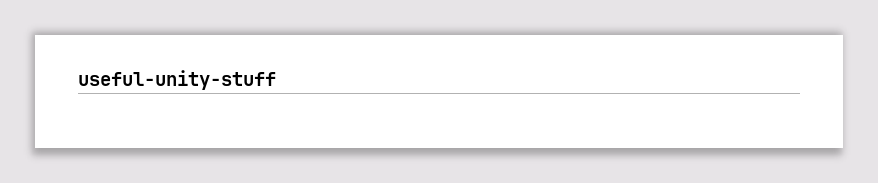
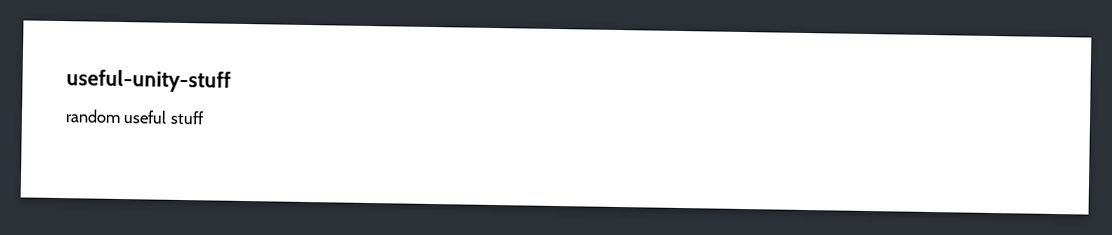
+ random useful stuff

